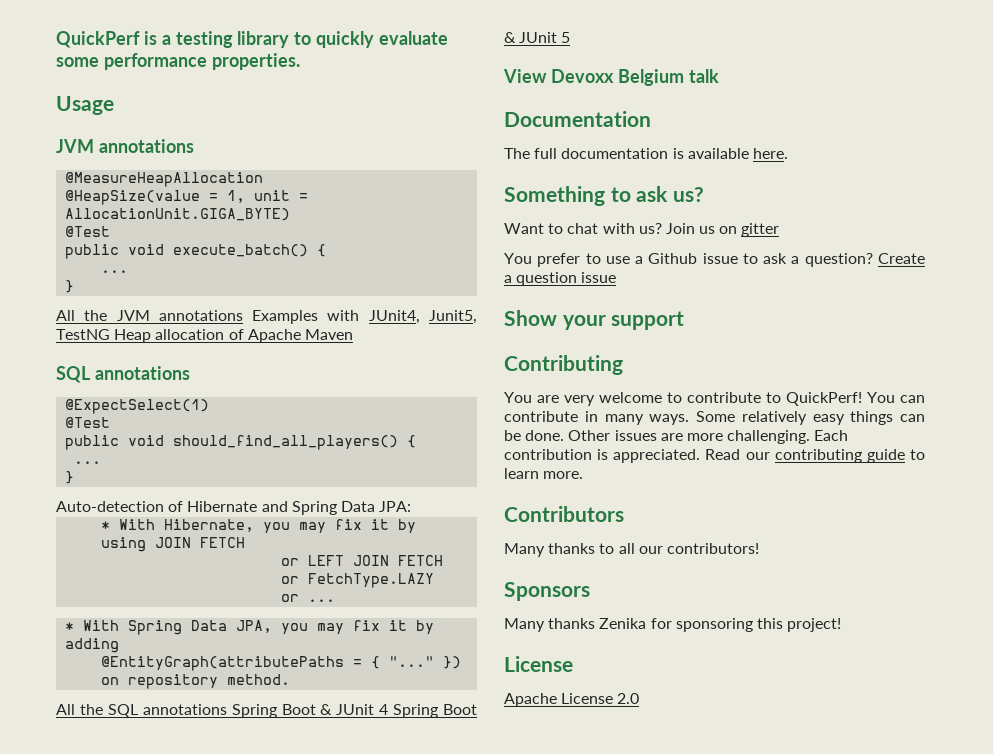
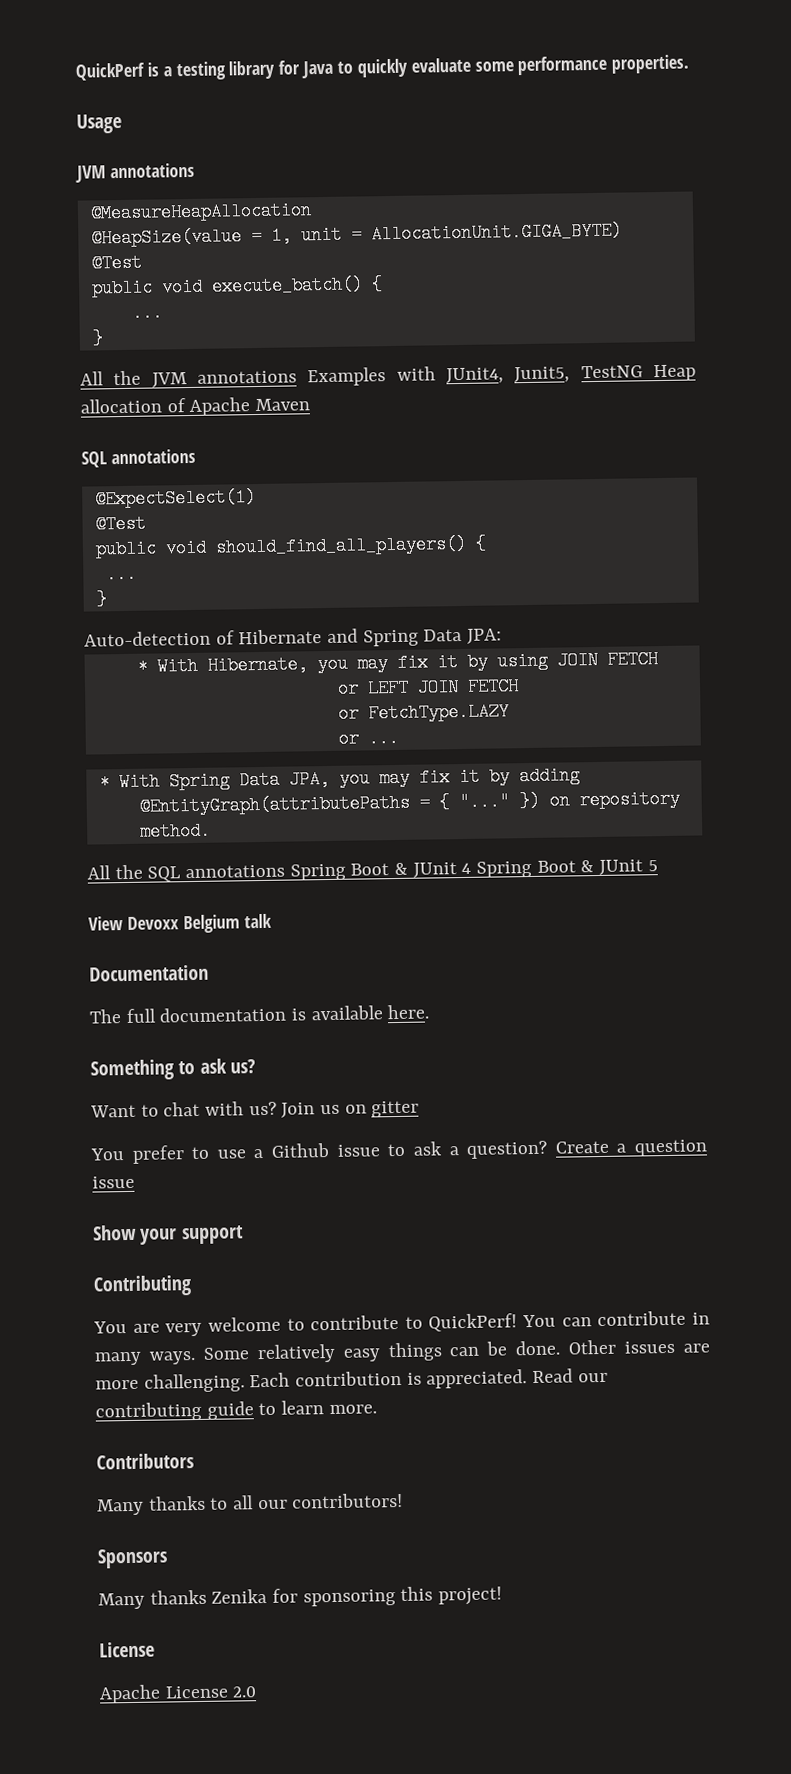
- QuickPerf is a testing library to quickly evaluate some performance properties.
+ QuickPerf is a testing library for Java to quickly evaluate some performance properties.

